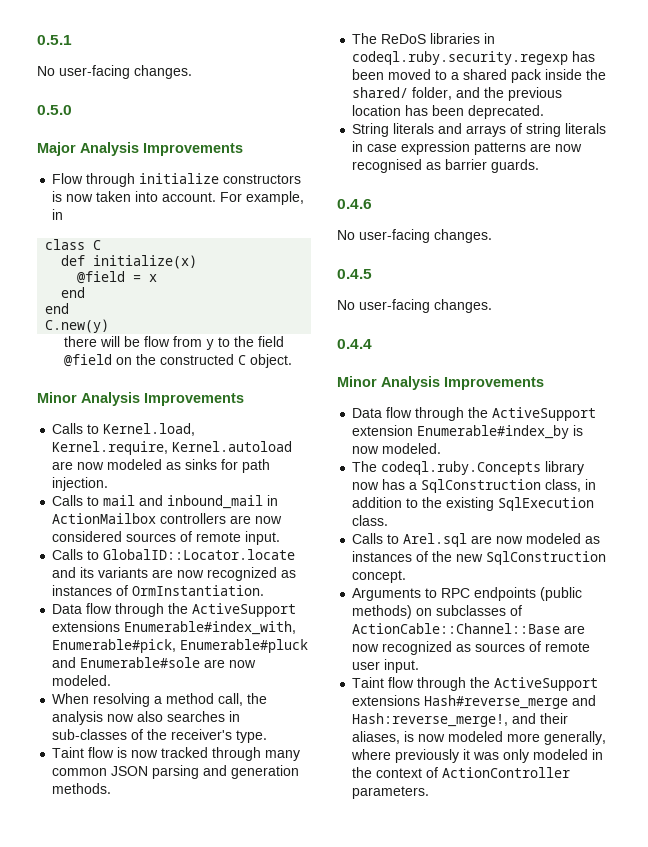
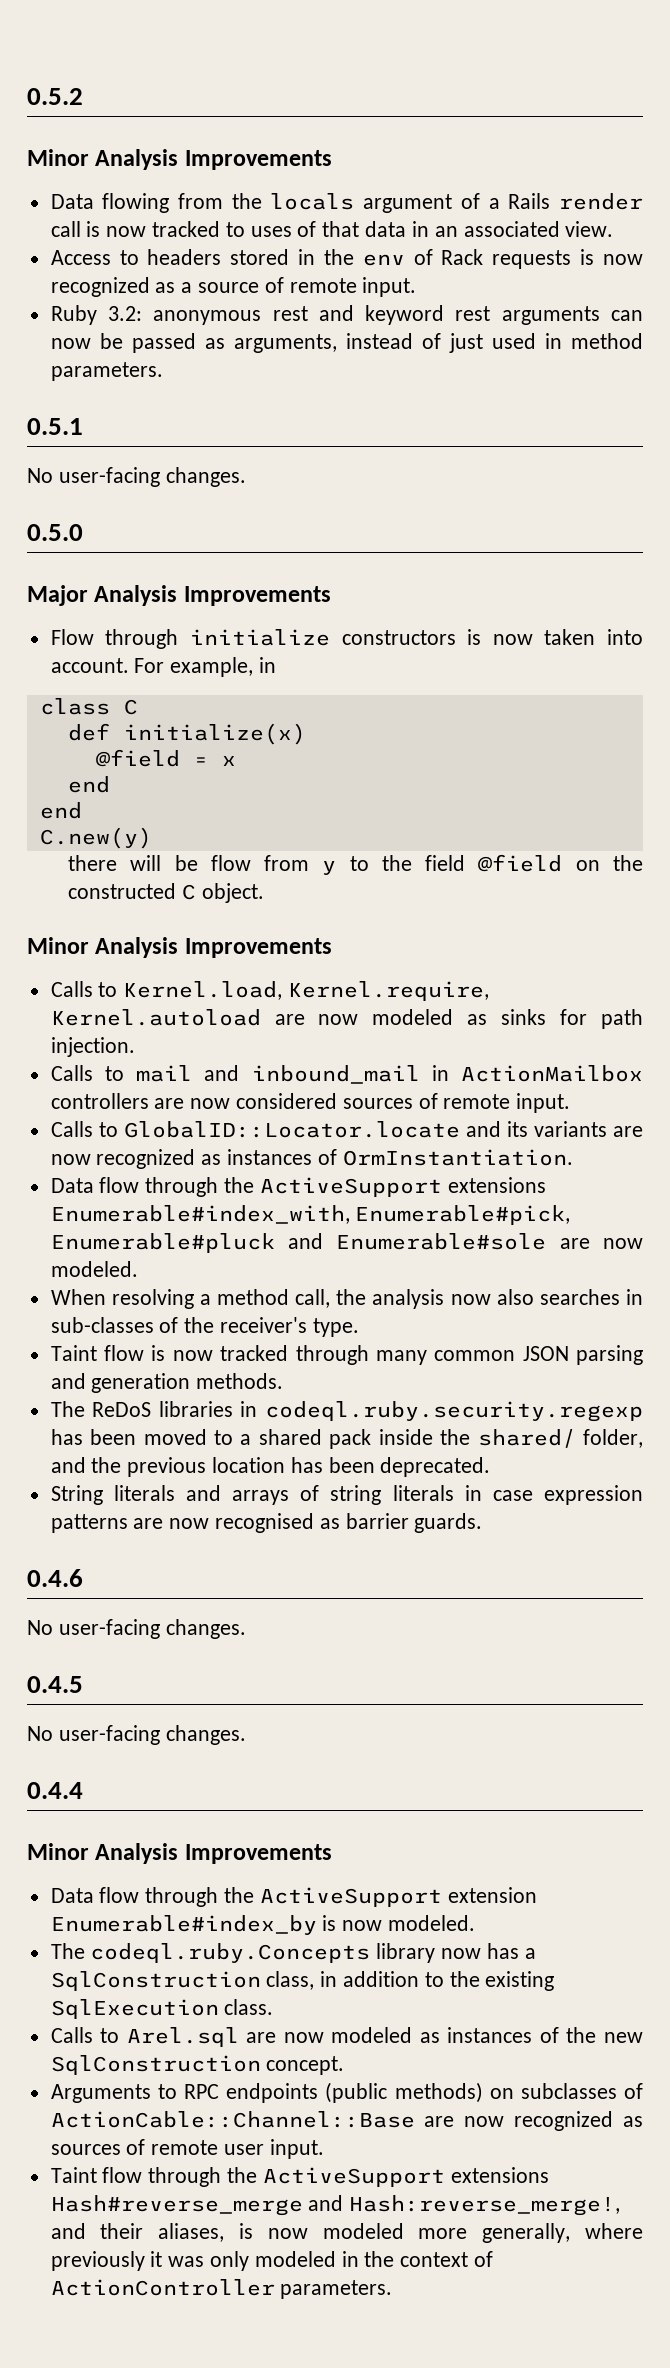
+ 0.5.2
+ Minor Analysis Improvements
+ Data flowing from the locals argument of a Rails render call is now tracked to uses of that data in an associated view.
+ Access to headers stored in the env of Rack requests is now recognized as a source of remote input.
+ Ruby 3.2: anonymous rest and keyword rest arguments can now be passed as arguments, instead of just used in method parameters.

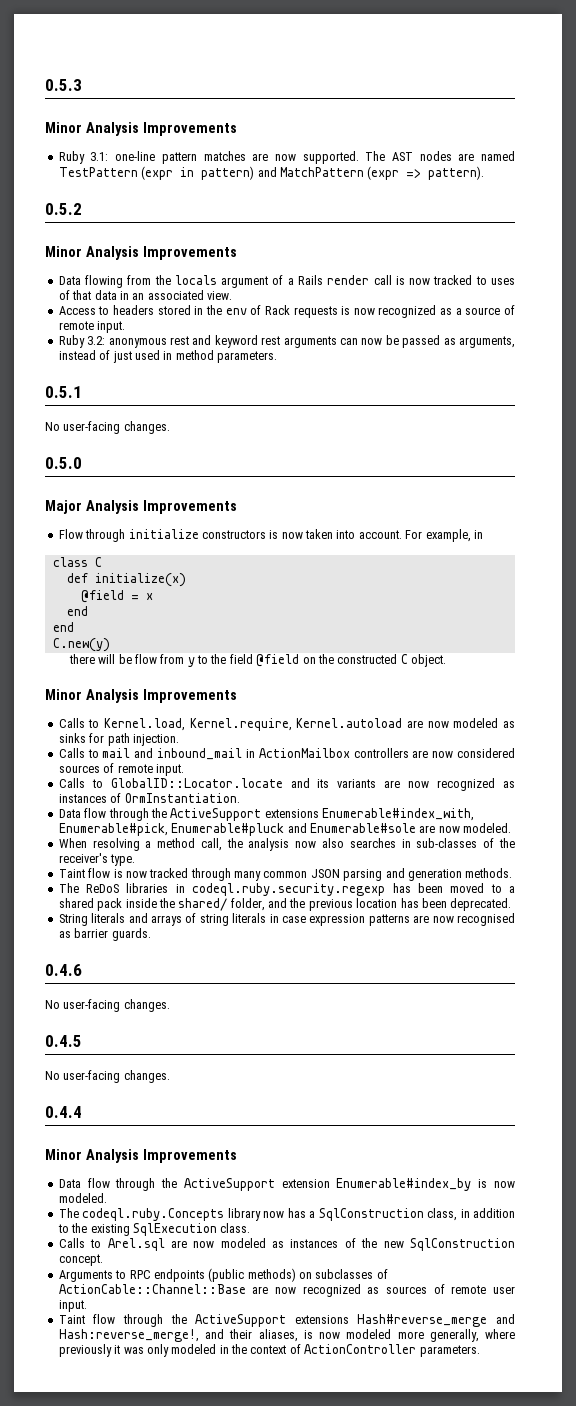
+ 0.5.3
+ Minor Analysis Improvements
+ Ruby 3.1: one-line pattern matches are now supported. The AST nodes are named TestPattern (expr in pattern) and MatchPattern (expr => pattern).

